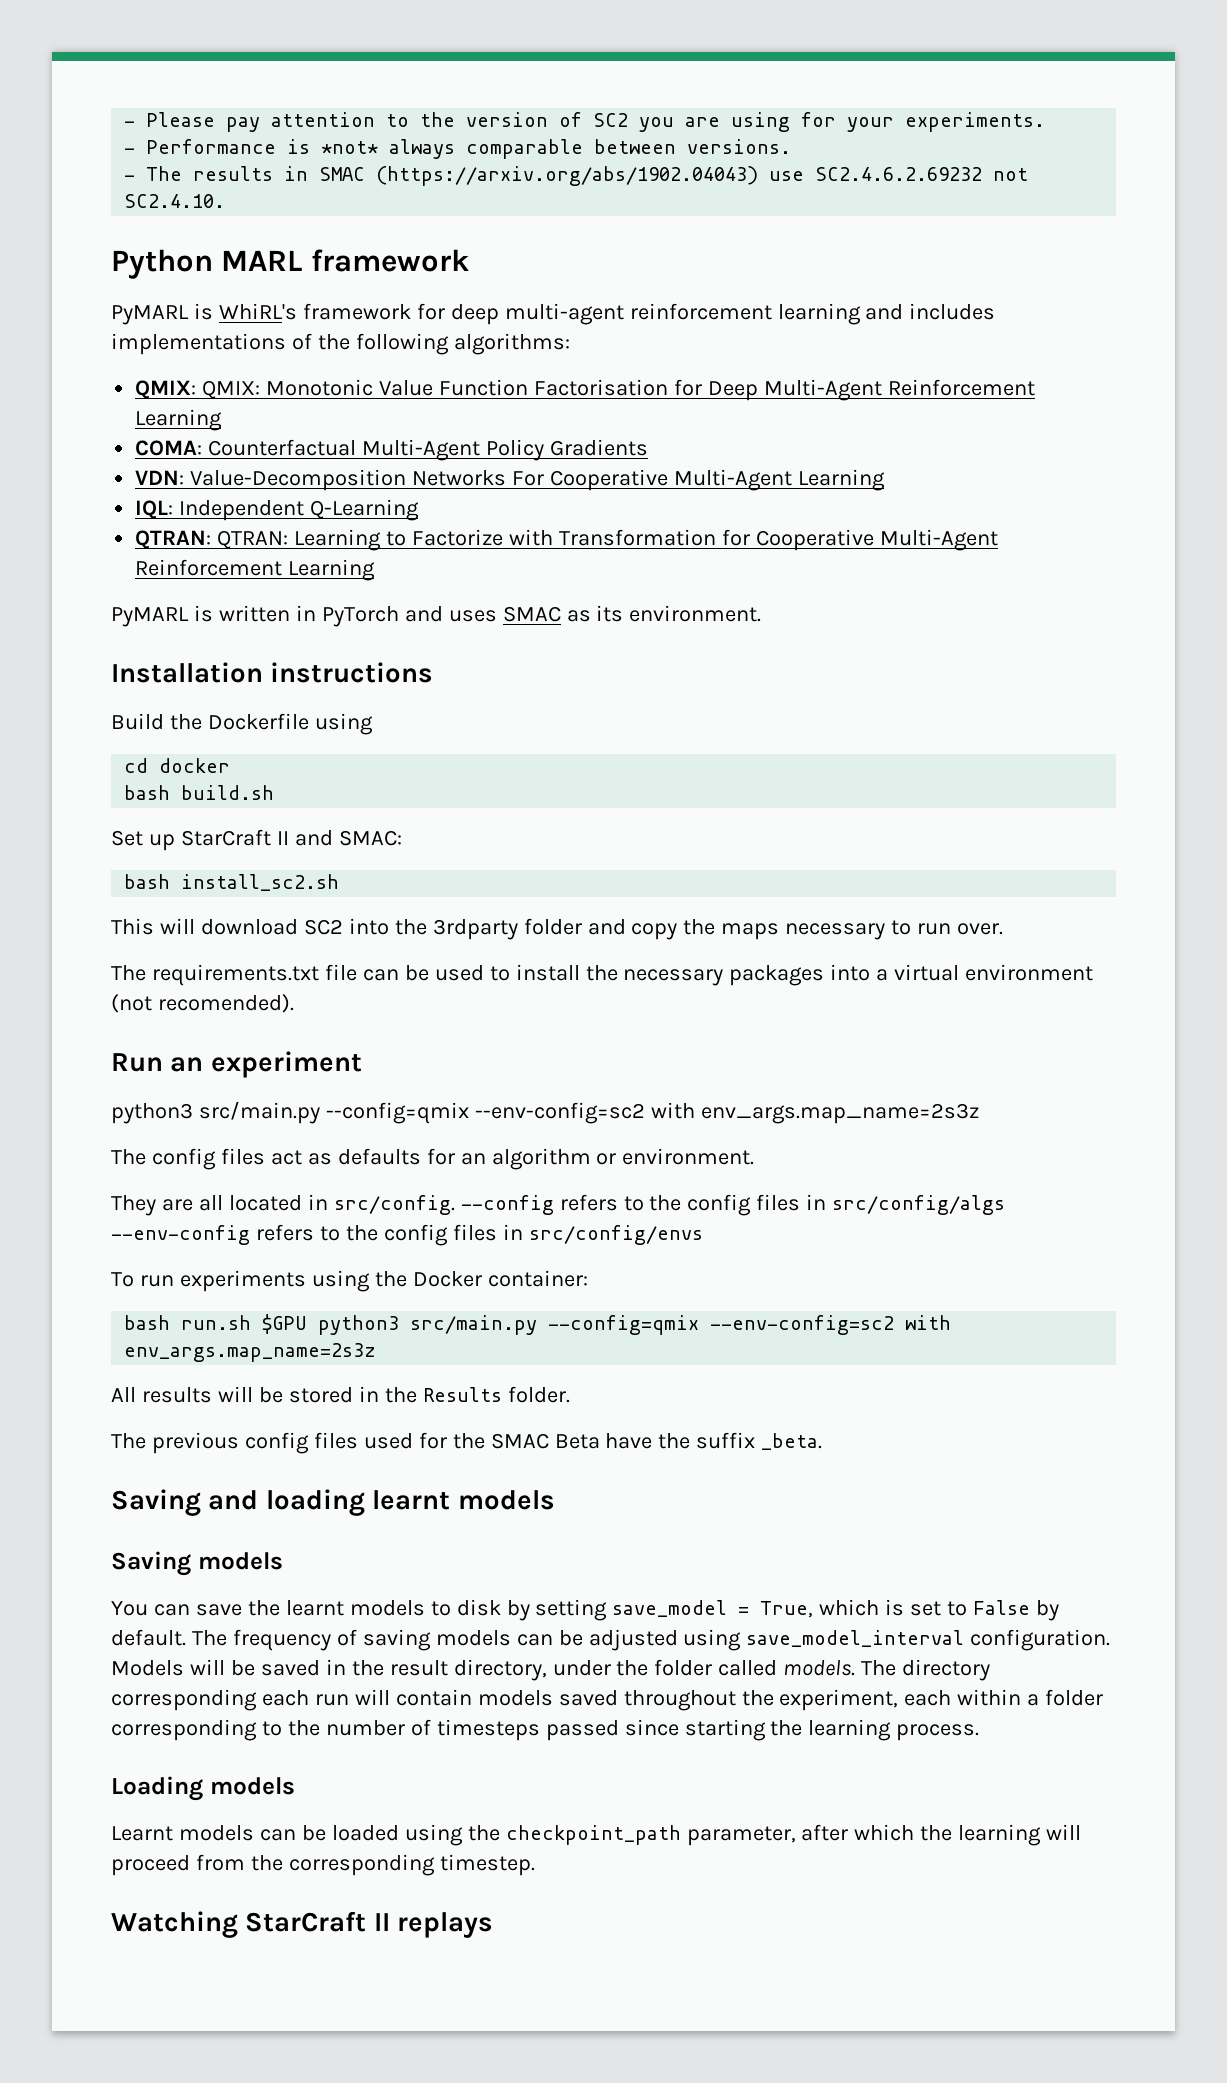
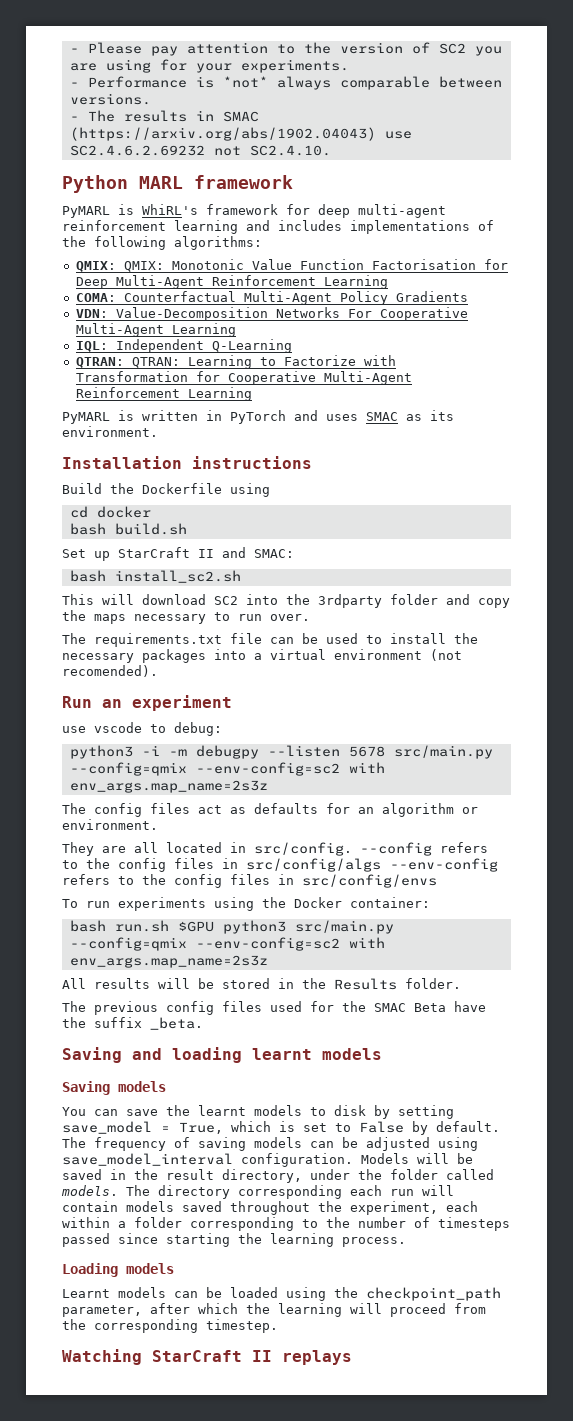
  Run an experiment
- python3 src/main.py --config=qmix --env-config=sc2 with env_args.map_name=2s3z
+ use vscode to debug:
+ python3 -i -m debugpy --listen 5678 src/main.py --config=qmix --env-config=sc2 with env_args.map_name=2s3z

